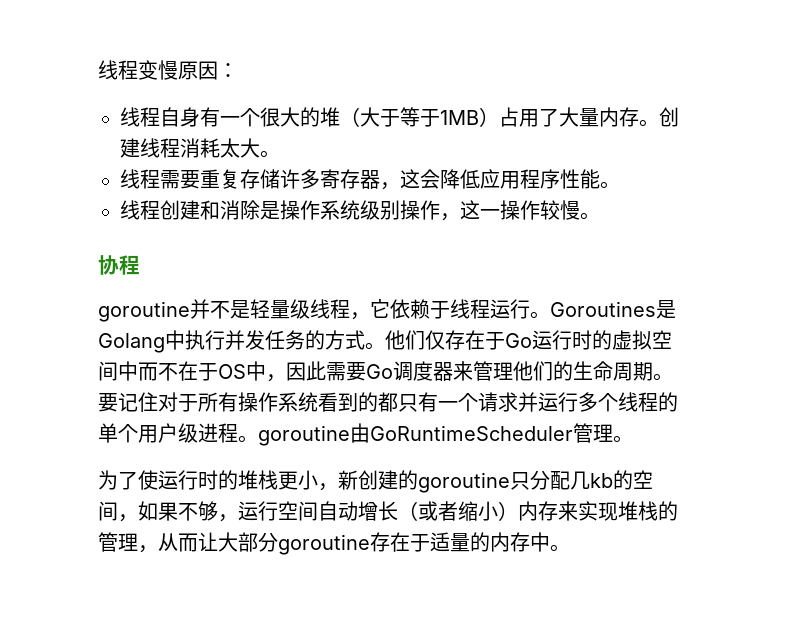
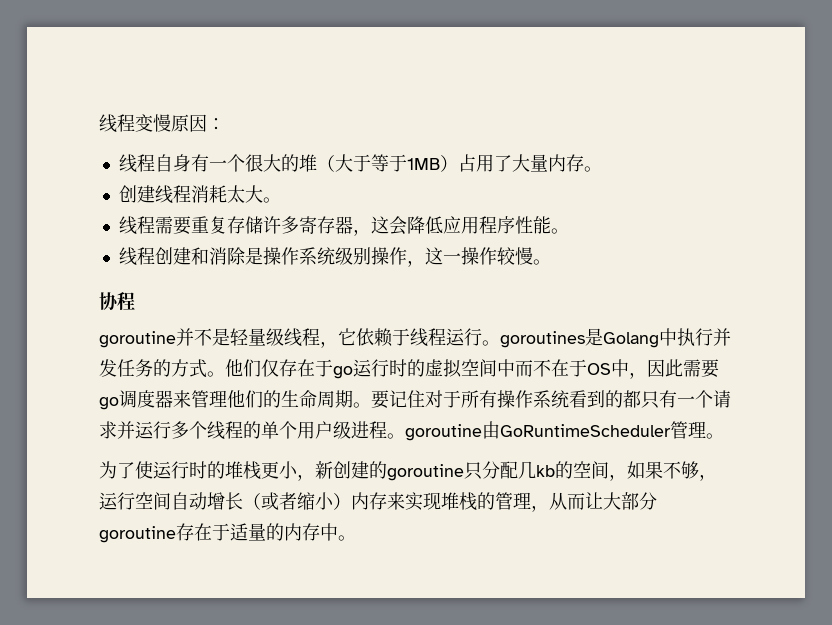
- 线程自身有一个很大的堆（大于等于1MB）占用了大量内存。创建线程消耗太大。
+ 线程自身有一个很大的堆（大于等于1MB）占用了大量内存。
+ 创建线程消耗太大。
- goroutine并不是轻量级线程，它依赖于线程运行。Goroutines是Golang中执行并发任务的方式。
+ goroutine并不是轻量级线程，它依赖于线程运行。goroutines是Golang中执行并发任务的方式。
- 他们仅存在于Go运行时的虚拟空间中而不在于OS中，因此需要Go调度器来管理他们的生命周期。
+ 他们仅存在于go运行时的虚拟空间中而不在于OS中，因此需要go调度器来管理他们的生命周期。

